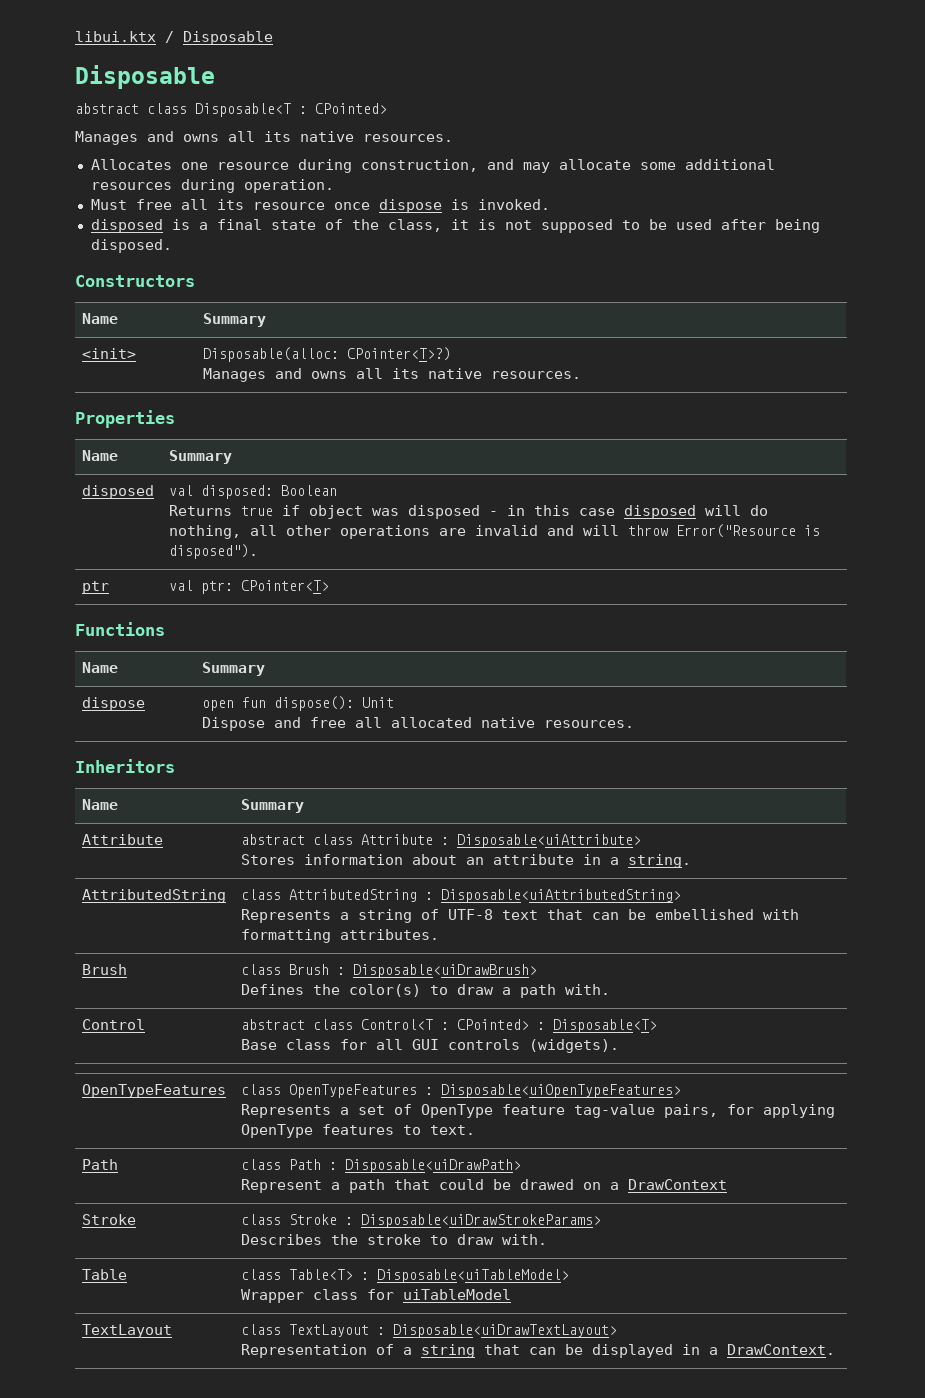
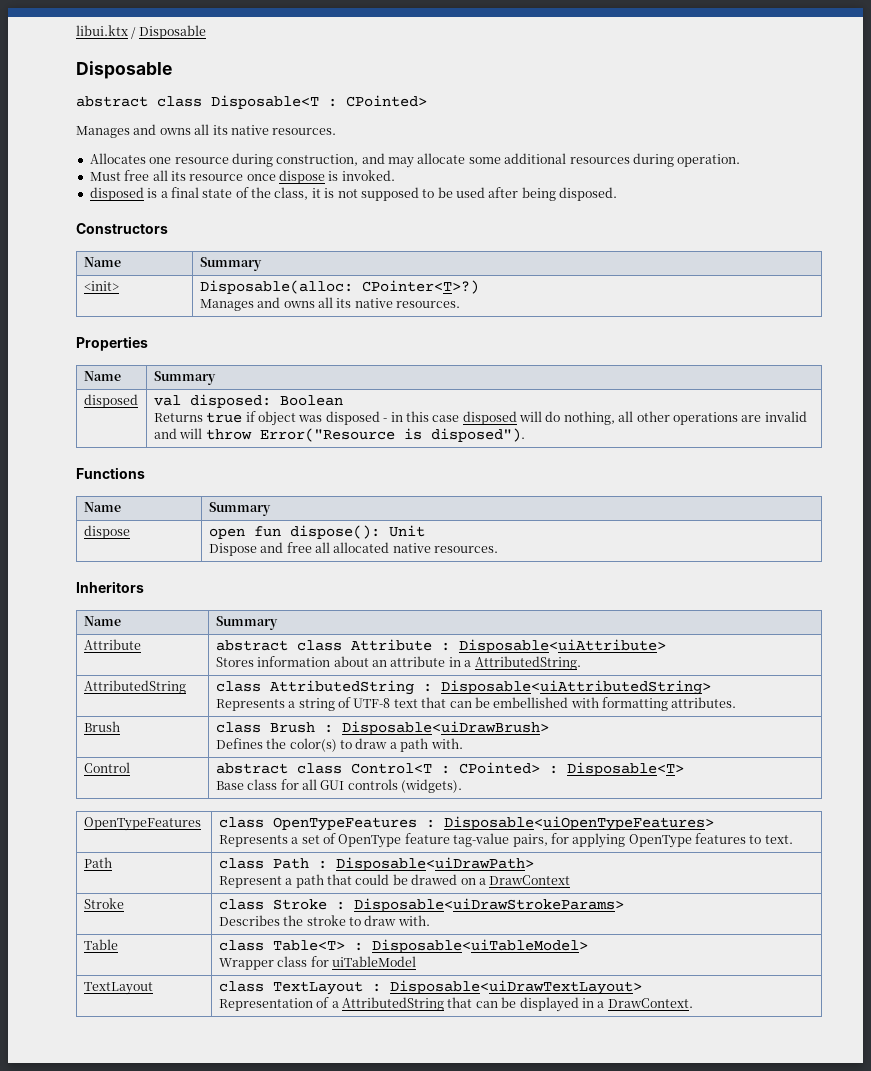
- ptr | val ptr: CPointer<T>
  Attribute | abstract class Attribute : Disposable<uiAttribute>
- Stores information about an attribute in a string.
+ Stores information about an attribute in a AttributedString.
  TextLayout | class TextLayout : Disposable<uiDrawTextLayout>
- Representation of a string that can be displayed in a DrawContext.
+ Representation of a AttributedString that can be displayed in a DrawContext.

